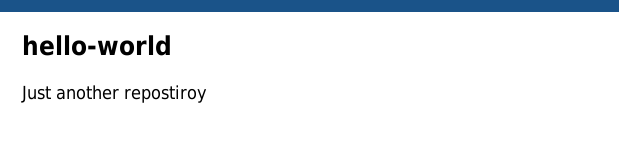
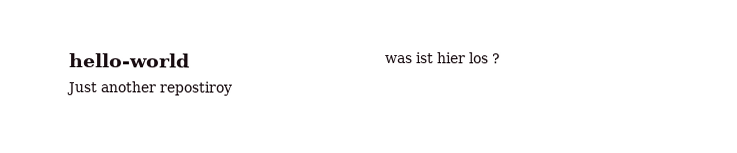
+ was ist hier los ?

